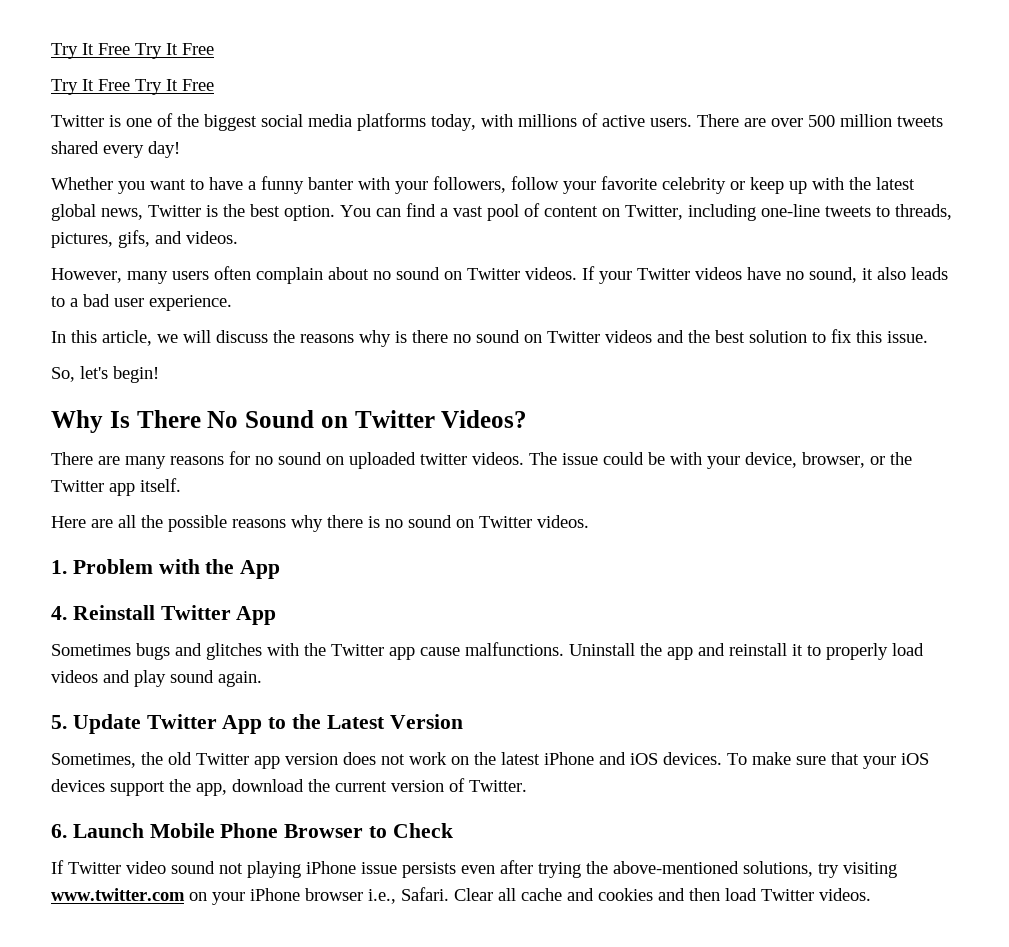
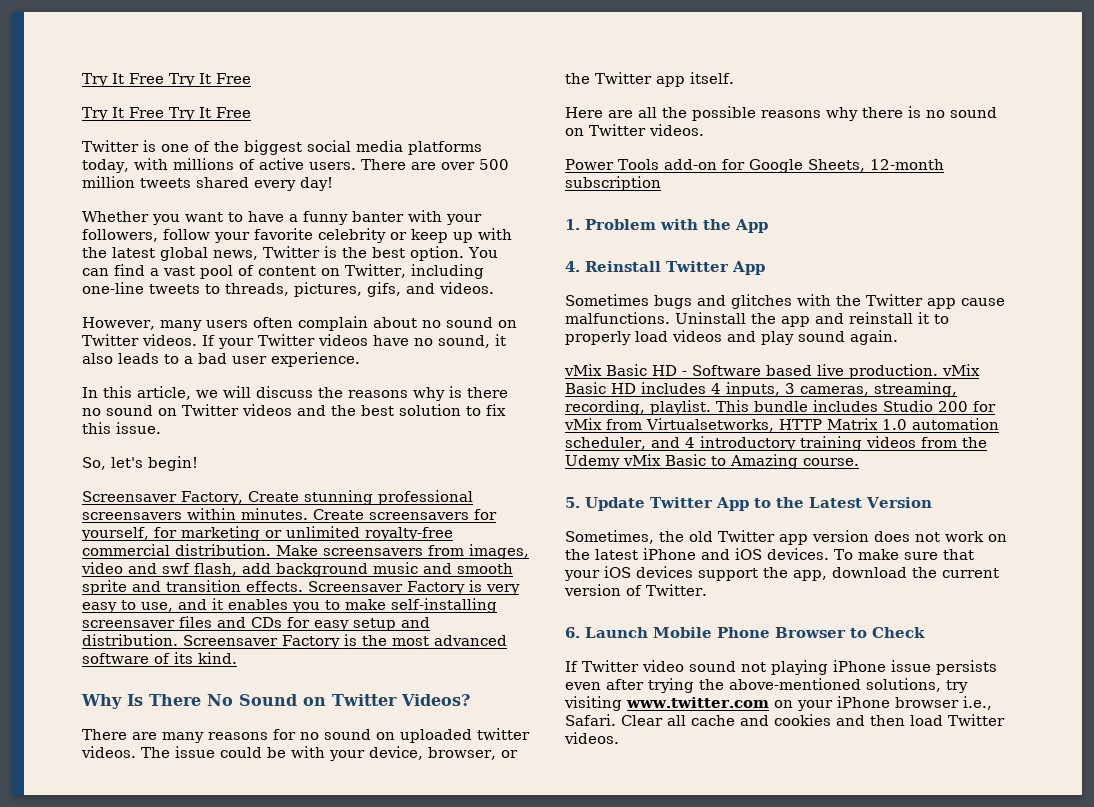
+ Screensaver Factory, Create stunning professional screensavers within minutes. Create screensavers for yourself, for marketing or unlimited royalty-free commercial distribution. Make screensavers from images, video and swf flash, add background music and smooth sprite and transition effects. Screensaver Factory is very easy to use, and it enables you to make self-installing screensaver files and CDs for easy setup and distribution. Screensaver Factory is the most advanced software of its kind.
+ Power Tools add-on for Google Sheets, 12-month subscription
+ vMix Basic HD - Software based live production. vMix Basic HD includes 4 inputs, 3 cameras, streaming, recording, playlist. This bundle includes Studio 200 for vMix from Virtualsetworks, HTTP Matrix 1.0 automation scheduler, and 4 introductory training videos from the Udemy vMix Basic to Amazing course.

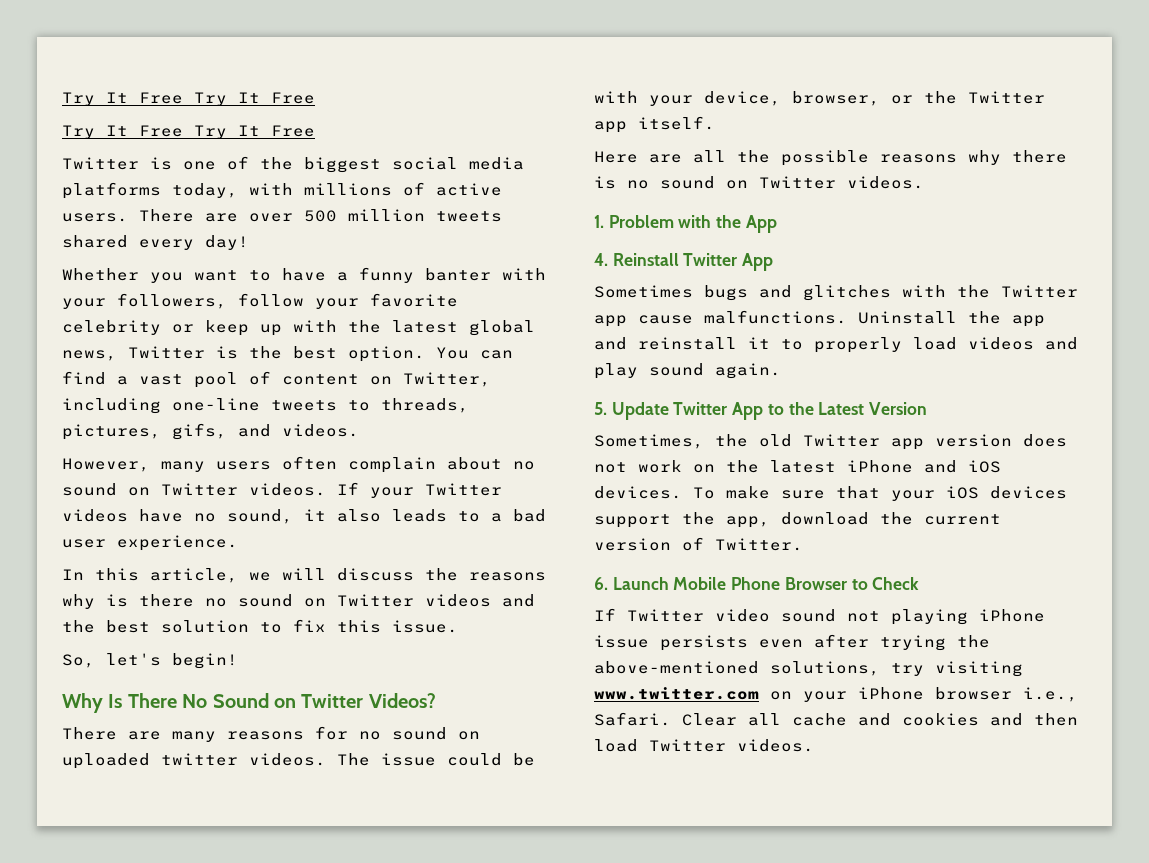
- Screensaver Factory, Create stunning professional screensavers within minutes. Create screensavers for yourself, for marketing or unlimited royalty-free commercial distribution. Make screensavers from images, video and swf flash, add background music and smooth sprite and transition effects. Screensaver Factory is very easy to use, and it enables you to make self-installing screensaver files and CDs for easy setup and distribution. Screensaver Factory is the most advanced software of its kind.
- Power Tools add-on for Google Sheets, 12-month subscription
- vMix Basic HD - Software based live production. vMix Basic HD includes 4 inputs, 3 cameras, streaming, recording, playlist. This bundle includes Studio 200 for vMix from Virtualsetworks, HTTP Matrix 1.0 automation scheduler, and 4 introductory training videos from the Udemy vMix Basic to Amazing course.

